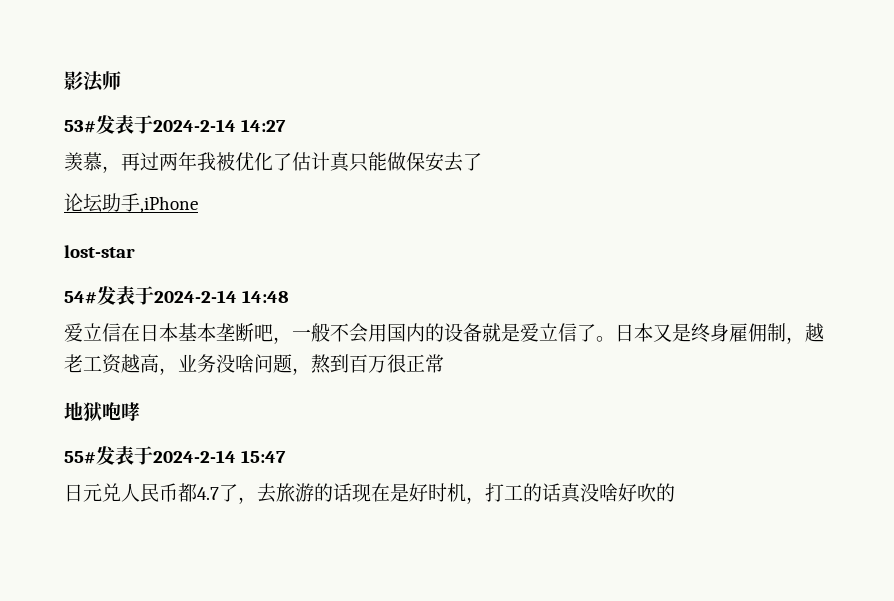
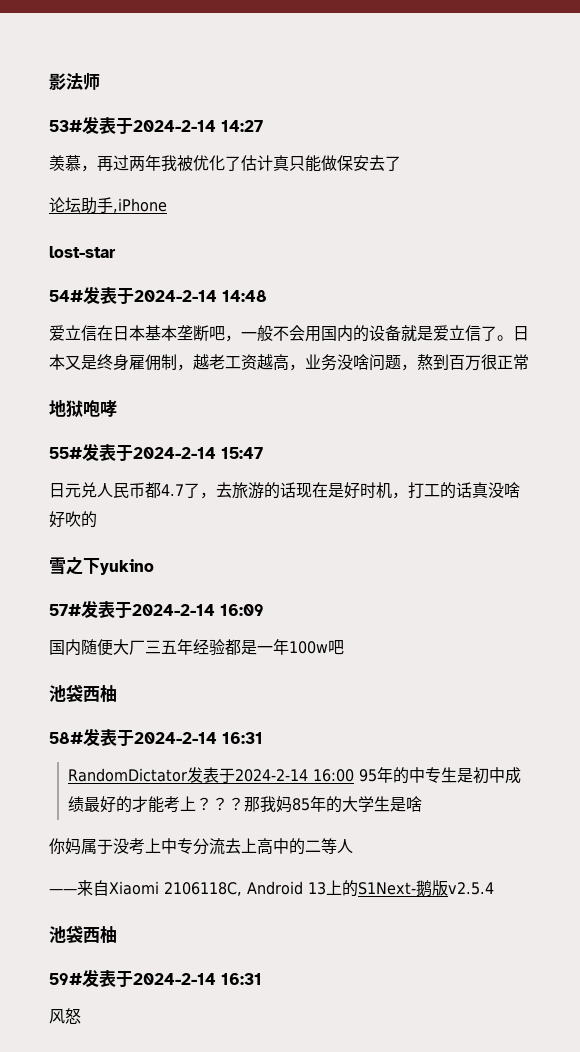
+ 雪之下yukino
+ 57#发表于2024-2-14 16:09
+ 国内随便大厂三五年经验都是一年100w吧
+ 池袋西柚
+ 58#发表于2024-2-14 16:31
+ RandomDictator发表于2024-2-14 16:00 95年的中专生是初中成绩最好的才能考上？？？那我妈85年的大学生是啥
+ 你妈属于没考上中专分流去上高中的二等人
+ ——来自Xiaomi 2106118C, Android 13上的S1Next-鹅版v2.5.4
+ 池袋西柚
+ 59#发表于2024-2-14 16:31
+ 风怒

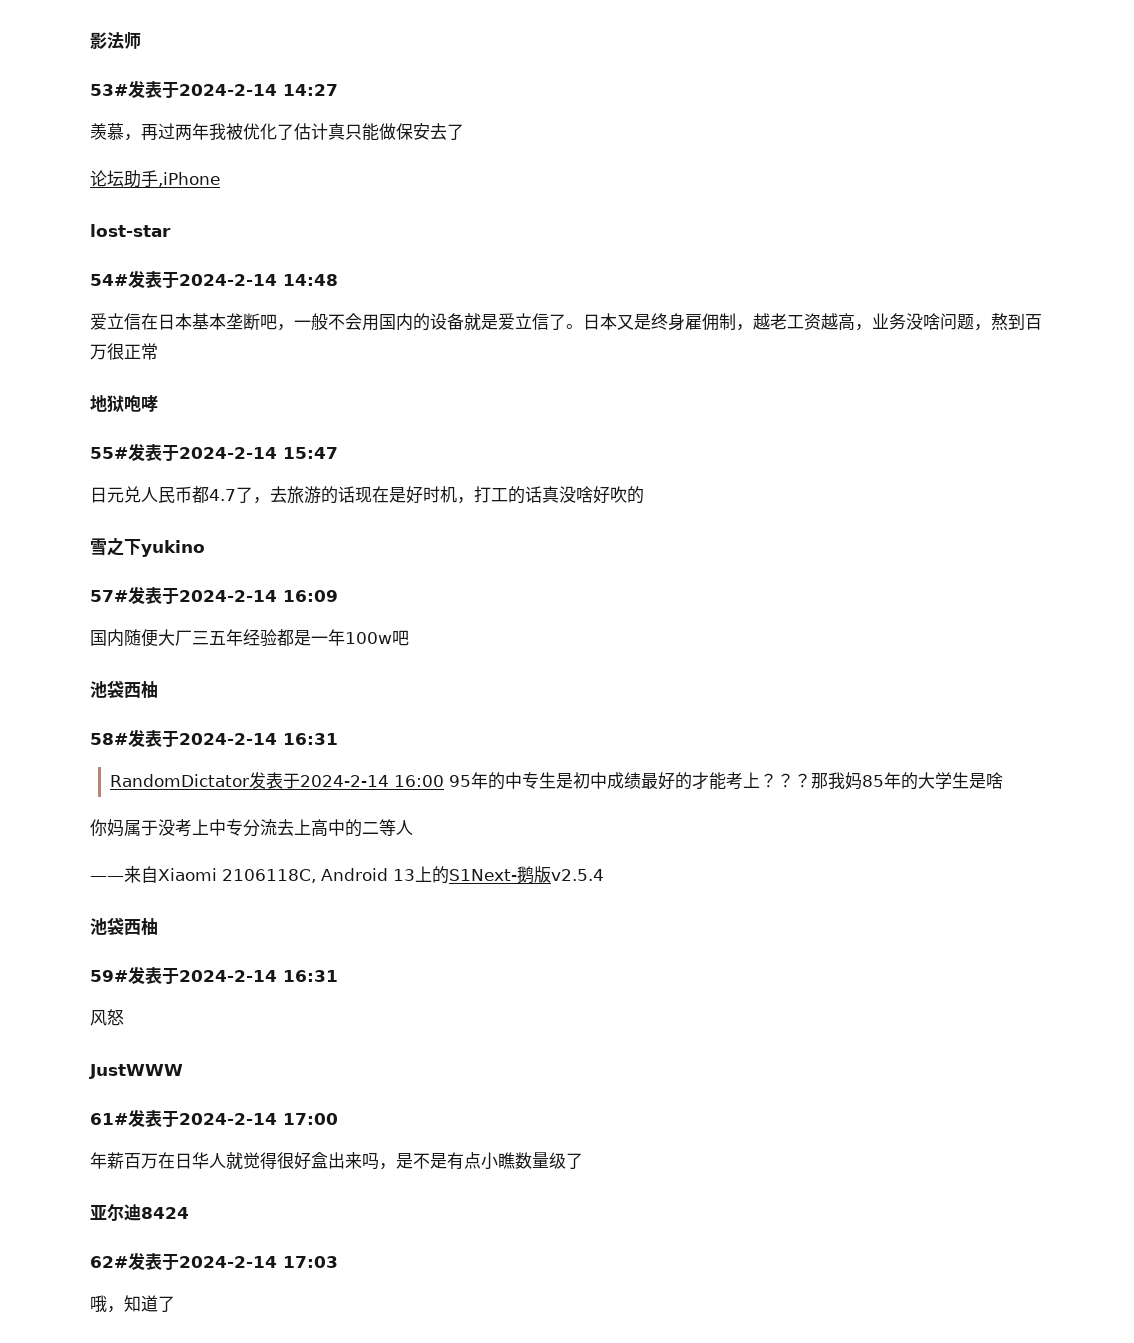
+ JustWWW
+ 61#发表于2024-2-14 17:00
+ 年薪百万在日华人就觉得很好盒出来吗，是不是有点小瞧数量级了
+ 亚尔迪8424
+ 62#发表于2024-2-14 17:03
+ 哦，知道了

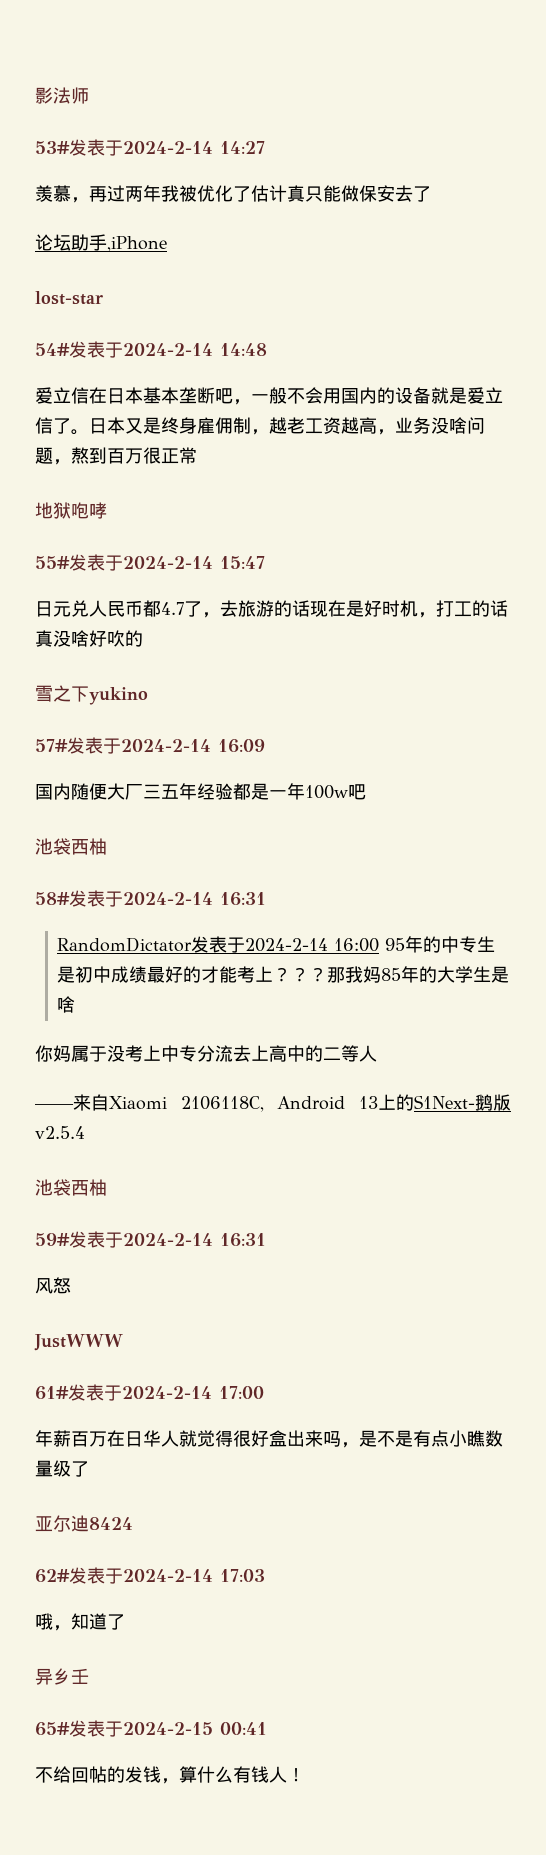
+ 异乡壬
+ 65#发表于2024-2-15 00:41
+ 不给回帖的发钱，算什么有钱人！

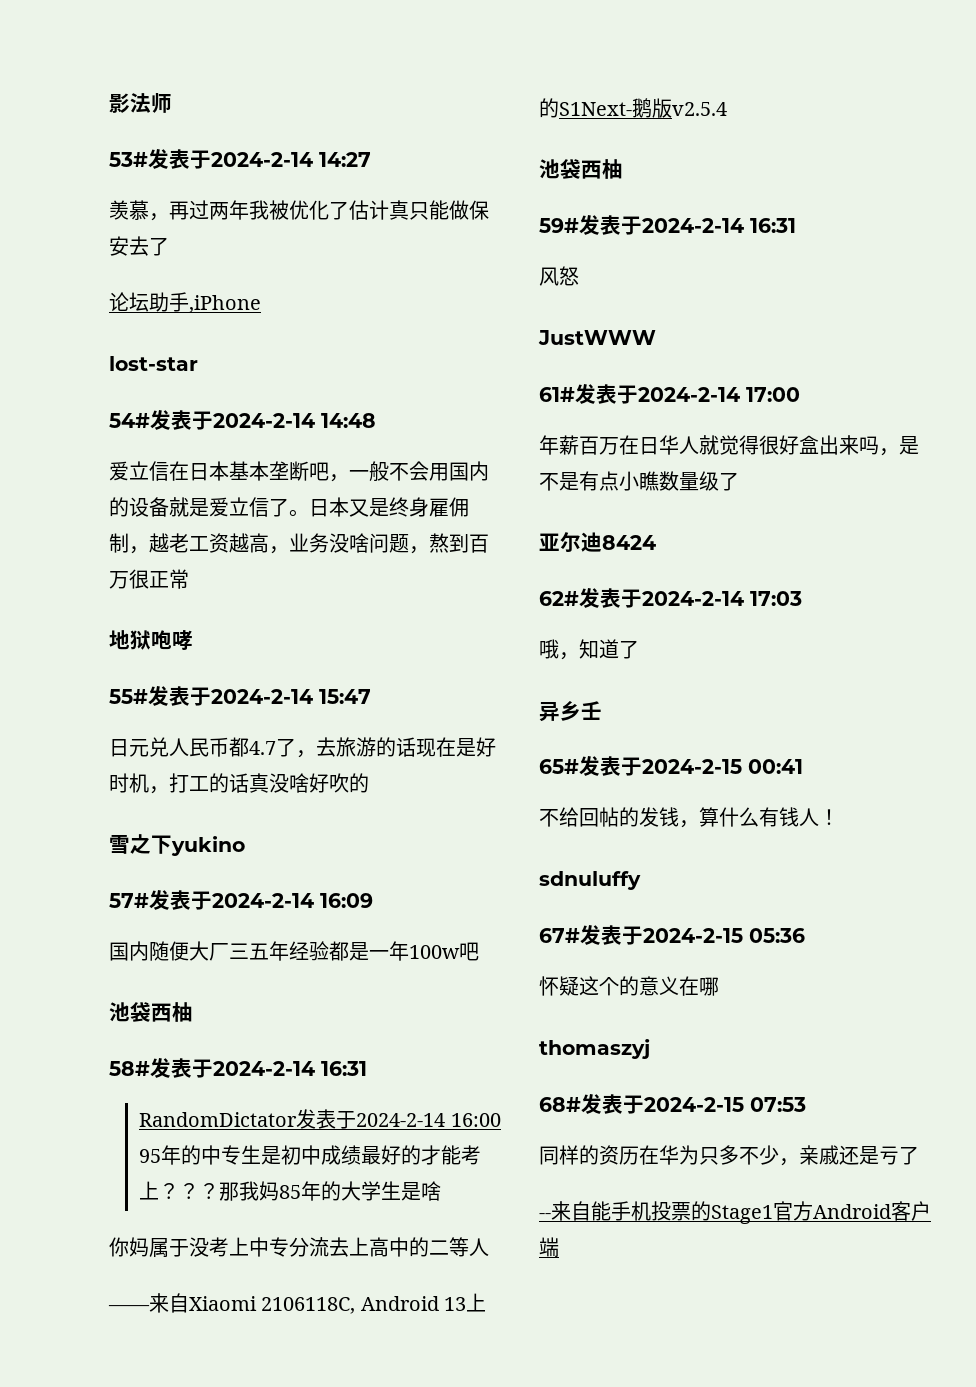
+ sdnuluffy
+ 67#发表于2024-2-15 05:36
+ 怀疑这个的意义在哪
+ thomaszyj
+ 68#发表于2024-2-15 07:53
+ 同样的资历在华为只多不少，亲戚还是亏了
+ --来自能手机投票的Stage1官方Android客户端

